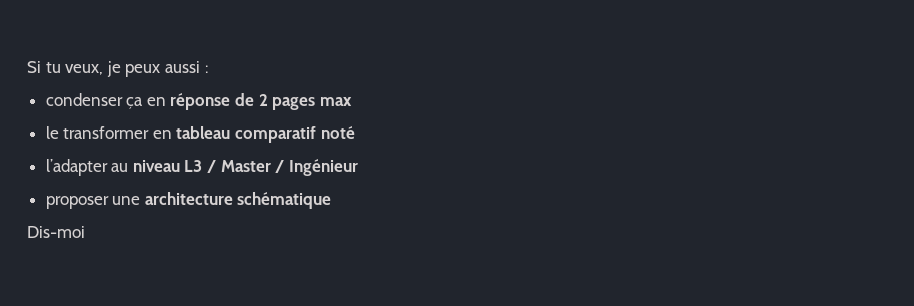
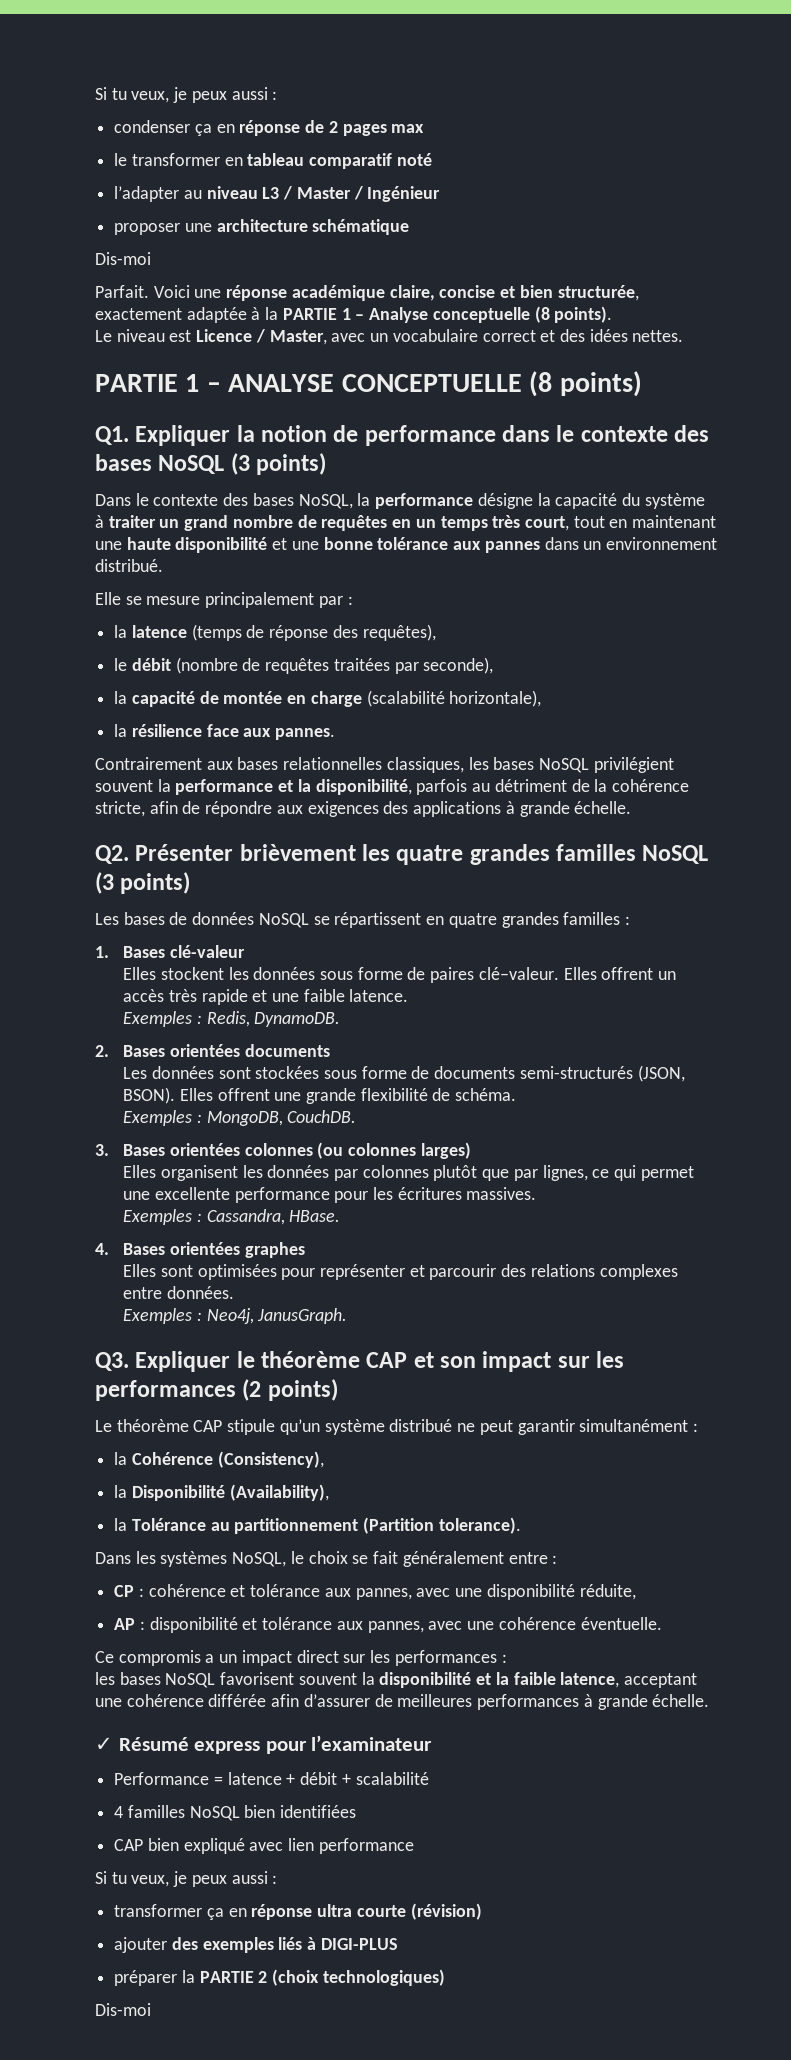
+ Parfait. Voici une réponse académique claire, concise et bien structurée, exactement adaptée à la PARTIE 1 – Analyse conceptuelle (8 points).
+ Le niveau est Licence / Master, avec un vocabulaire correct et des idées nettes.
+ PARTIE 1 – ANALYSE CONCEPTUELLE (8 points)
+ Q1. Expliquer la notion de performance dans le contexte des bases NoSQL (3 points)
+ Dans le contexte des bases NoSQL, la performance désigne la capacité du système à traiter un grand nombre de requêtes en un temps très court, tout en maintenant une haute disponibilité et une bonne tolérance aux pannes dans un environnement distribué.
+ Elle se mesure principalement par :
+ la latence (temps de réponse des requêtes),
+ le débit (nombre de requêtes traitées par seconde),
+ la capacité de montée en charge (scalabilité horizontale),
+ la résilience face aux pannes.
+ Contrairement aux bases relationnelles classiques, les bases NoSQL privilégient souvent la performance et la disponibilité, parfois au détriment de la cohérence stricte, afin de répondre aux exigences des applications à grande échelle.
+ Q2. Présenter brièvement les quatre grandes familles NoSQL (3 points)
+ Les bases de données NoSQL se répartissent en quatre grandes familles :
+ 1. Bases clé-valeur
+ Elles stockent les données sous forme de paires clé–valeur. Elles offrent un accès très rapide et une faible latence.
+ Exemples : Redis, DynamoDB.
+ 2. Bases orientées documents
+ Les données sont stockées sous forme de documents semi-structurés (JSON, BSON). Elles offrent une grande flexibilité de schéma.
+ Exemples : MongoDB, CouchDB.
+ 3. Bases orientées colonnes (ou colonnes larges)
+ Elles organisent les données par colonnes plutôt que par lignes, ce qui permet une excellente performance pour les écritures massives.
+ Exemples : Cassandra, HBase.
+ 4. Bases orientées graphes
+ Elles sont optimisées pour représenter et parcourir des relations complexes entre données.
+ Exemples : Neo4j, JanusGraph.
+ Q3. Expliquer le théorème CAP et son impact sur les performances (2 points)
+ Le théorème CAP stipule qu’un système distribué ne peut garantir simultanément :
+ la Cohérence (Consistency),
+ la Disponibilité (Availability),
+ la Tolérance au partitionnement (Partition tolerance).
+ Dans les systèmes NoSQL, le choix se fait généralement entre :
+ CP : cohérence et tolérance aux pannes, avec une disponibilité réduite,
+ AP : disponibilité et tolérance aux pannes, avec une cohérence éventuelle.
+ Ce compromis a un impact direct sur les performances :
+ les bases NoSQL favorisent souvent la disponibilité et la faible latence, acceptant une cohérence différée afin d’assurer de meilleures performances à grande échelle.
+ ✓ Résumé express pour l’examinateur
+ Performance = latence + débit + scalabilité
+ 4 familles NoSQL bien identifiées
+ CAP bien expliqué avec lien performance
+ Si tu veux, je peux aussi :
+ transformer ça en réponse ultra courte (révision)
+ ajouter des exemples liés à DIGI-PLUS
+ préparer la PARTIE 2 (choix technologiques)
+ Dis-moi

